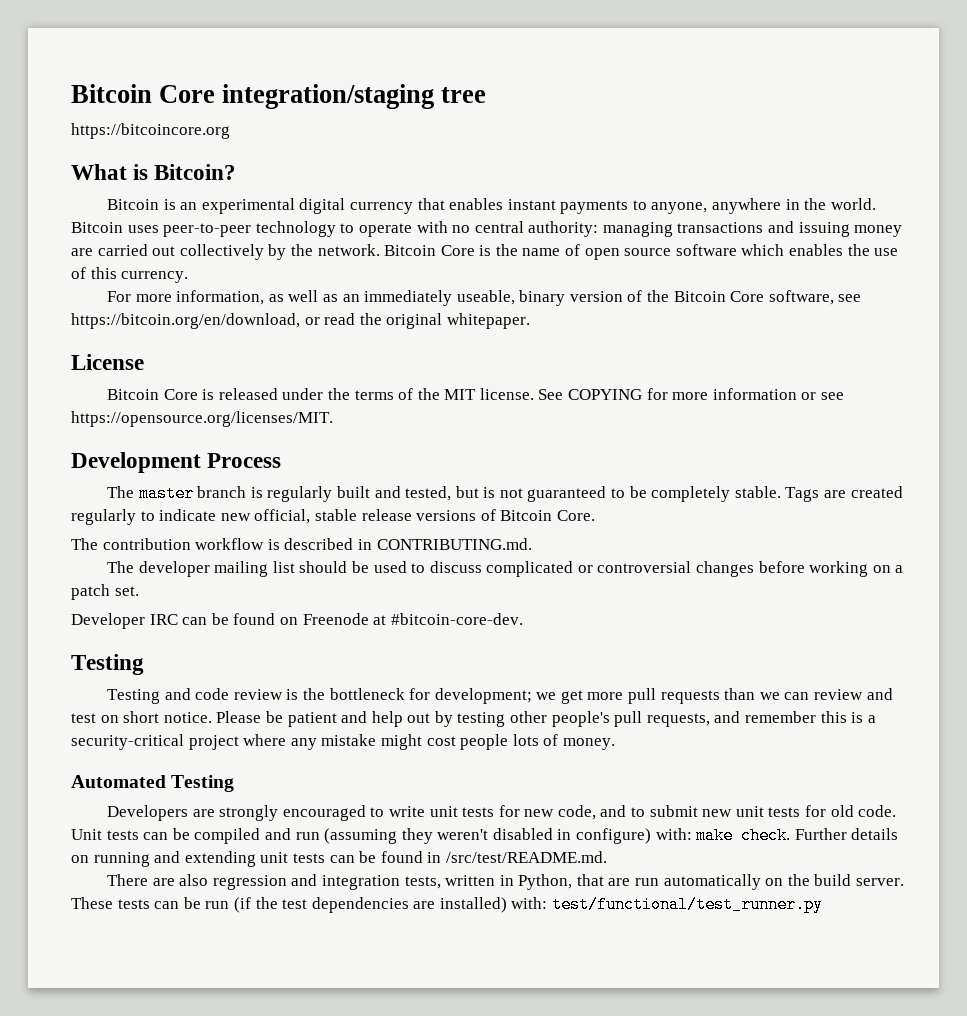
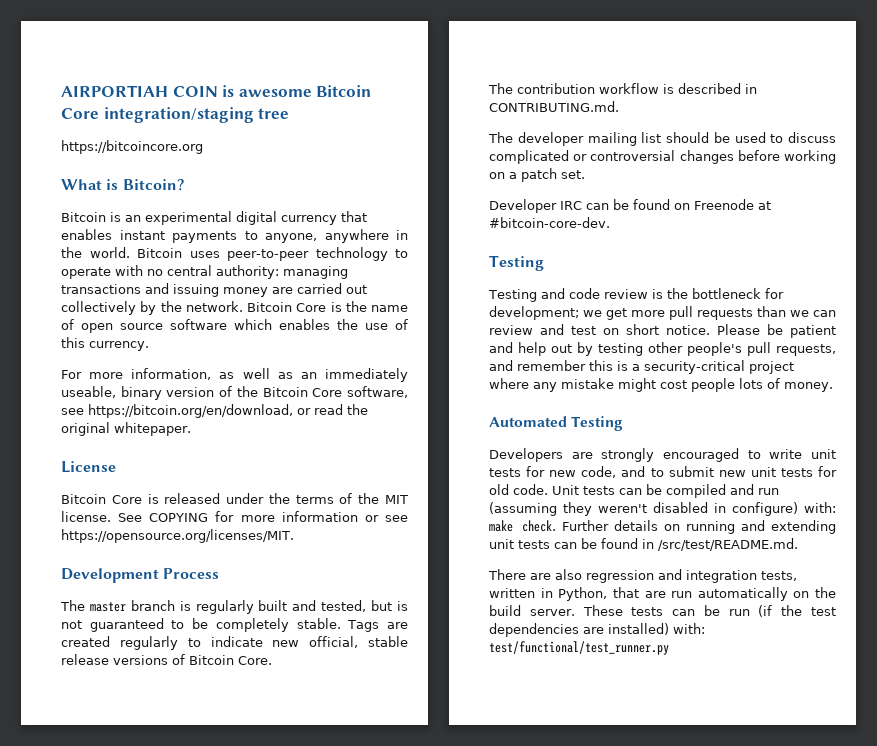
- Bitcoin Core integration/staging tree
+ AIRPORTIAH COIN is awesome Bitcoin Core integration/staging tree

